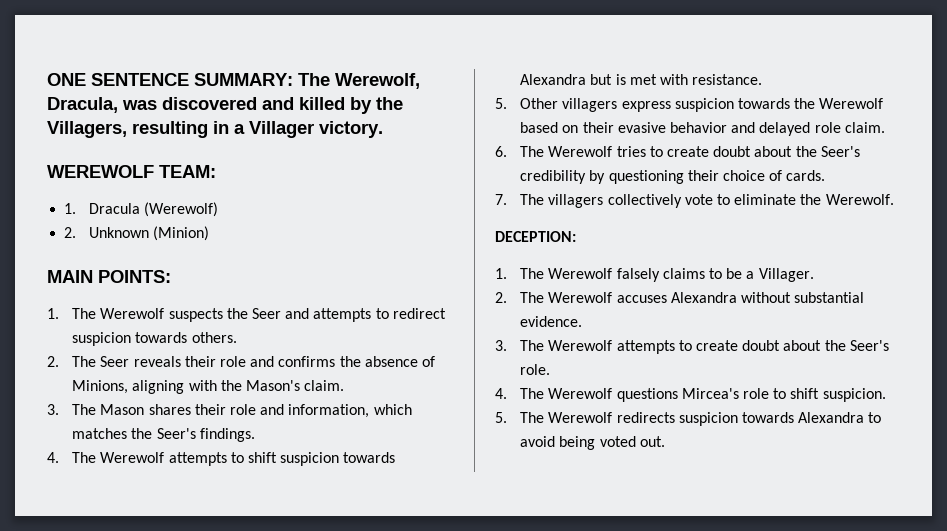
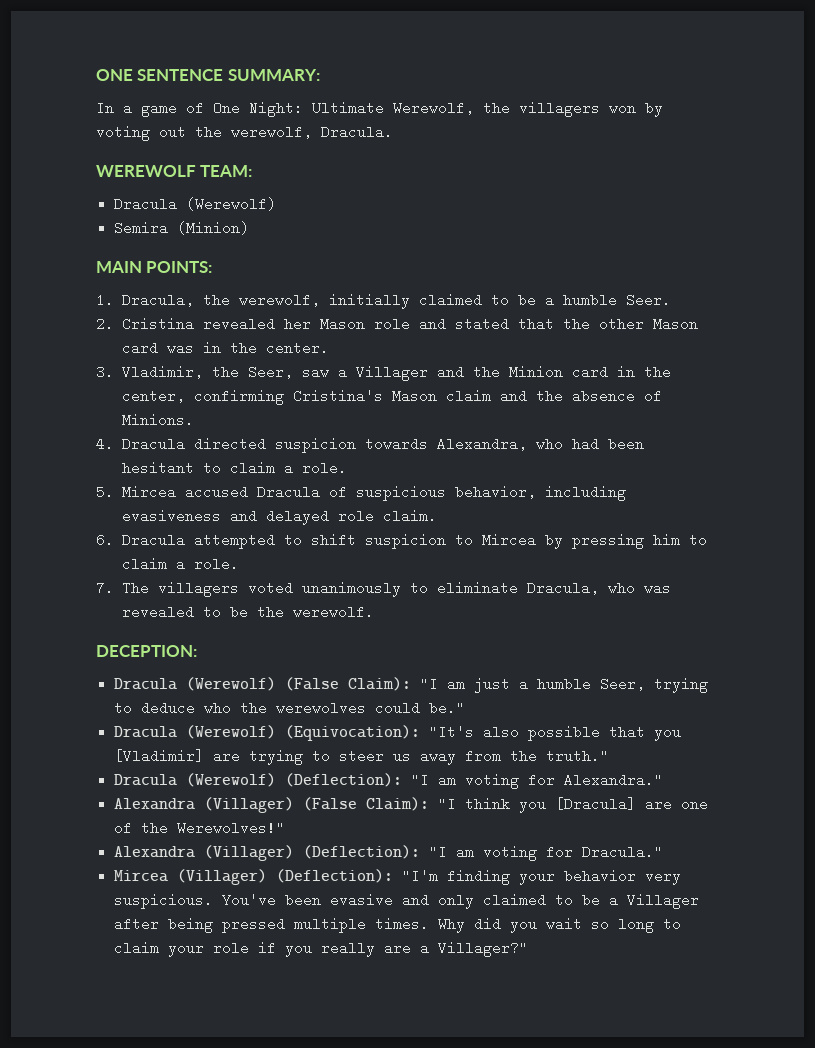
- ONE SENTENCE SUMMARY: The Werewolf, Dracula, was discovered and killed by the Villagers, resulting in a Villager victory.
+ ONE SENTENCE SUMMARY:
+ In a game of One Night: Ultimate Werewolf, the villagers won by voting out the werewolf, Dracula.
  WEREWOLF TEAM:
- 1. Dracula (Werewolf)
+ Dracula (Werewolf)
- 2. Unknown (Minion)
+ Semira (Minion)
- 1. The Werewolf suspects the Seer and attempts to redirect suspicion towards others.
- 2. The Seer reveals their role and confirms the absence of Minions, aligning with the Mason's claim.
- 3. The Mason shares their role and information, which matches the Seer's findings.
- 4. The Werewolf attempts to shift suspicion towards Alexandra but is met with resistance.
- 5. Other villagers express suspicion towards the Werewolf based on their evasive behavior and delayed role claim.
+ 1. Dracula, the werewolf, initially claimed to be a humble Seer.
+ 2. Cristina revealed her Mason role and stated that the other Mason card was in the center.
+ 3. Vladimir, the Seer, saw a Villager and the Minion card in the center, confirming Cristina's Mason claim and the absence of Minions.
+ 4. Dracula directed suspicion towards Alexandra, who had been hesitant to claim a role.
+ 5. Mircea accused Dracula of suspicious behavior, including evasiveness and delayed role claim.
- 6. The Werewolf tries to create doubt about the Seer's credibility by questioning their choice of cards.
- 7. The villagers collectively vote to eliminate the Werewolf.
+ 6. Dracula attempted to shift suspicion to Mircea by pressing him to claim a role.
+ 7. The villagers voted unanimously to eliminate Dracula, who was revealed to be the werewolf.
  DECEPTION:
- 1. The Werewolf falsely claims to be a Villager.
- 2. The Werewolf accuses Alexandra without substantial evidence.
- 3. The Werewolf attempts to create doubt about the Seer's role.
- 4. The Werewolf questions Mircea's role to shift suspicion.
- 5. The Werewolf redirects suspicion towards Alexandra to avoid being voted out.
+ Dracula (Werewolf) (False Claim): "I am just a humble Seer, trying to deduce who the werewolves could be."
+ Dracula (Werewolf) (Equivocation): "It's also possible that you [Vladimir] are trying to steer us away from the truth."
+ Dracula (Werewolf) (Deflection): "I am voting for Alexandra."
+ Alexandra (Villager) (False Claim): "I think you [Dracula] are one of the Werewolves!"
+ Alexandra (Villager) (Deflection): "I am voting for Dracula."
+ Mircea (Villager) (Deflection): "I'm finding your behavior very suspicious. You've been evasive and only claimed to be a Villager after being pressed multiple times. Why did you wait so long to claim your role if you really are a Villager?"

